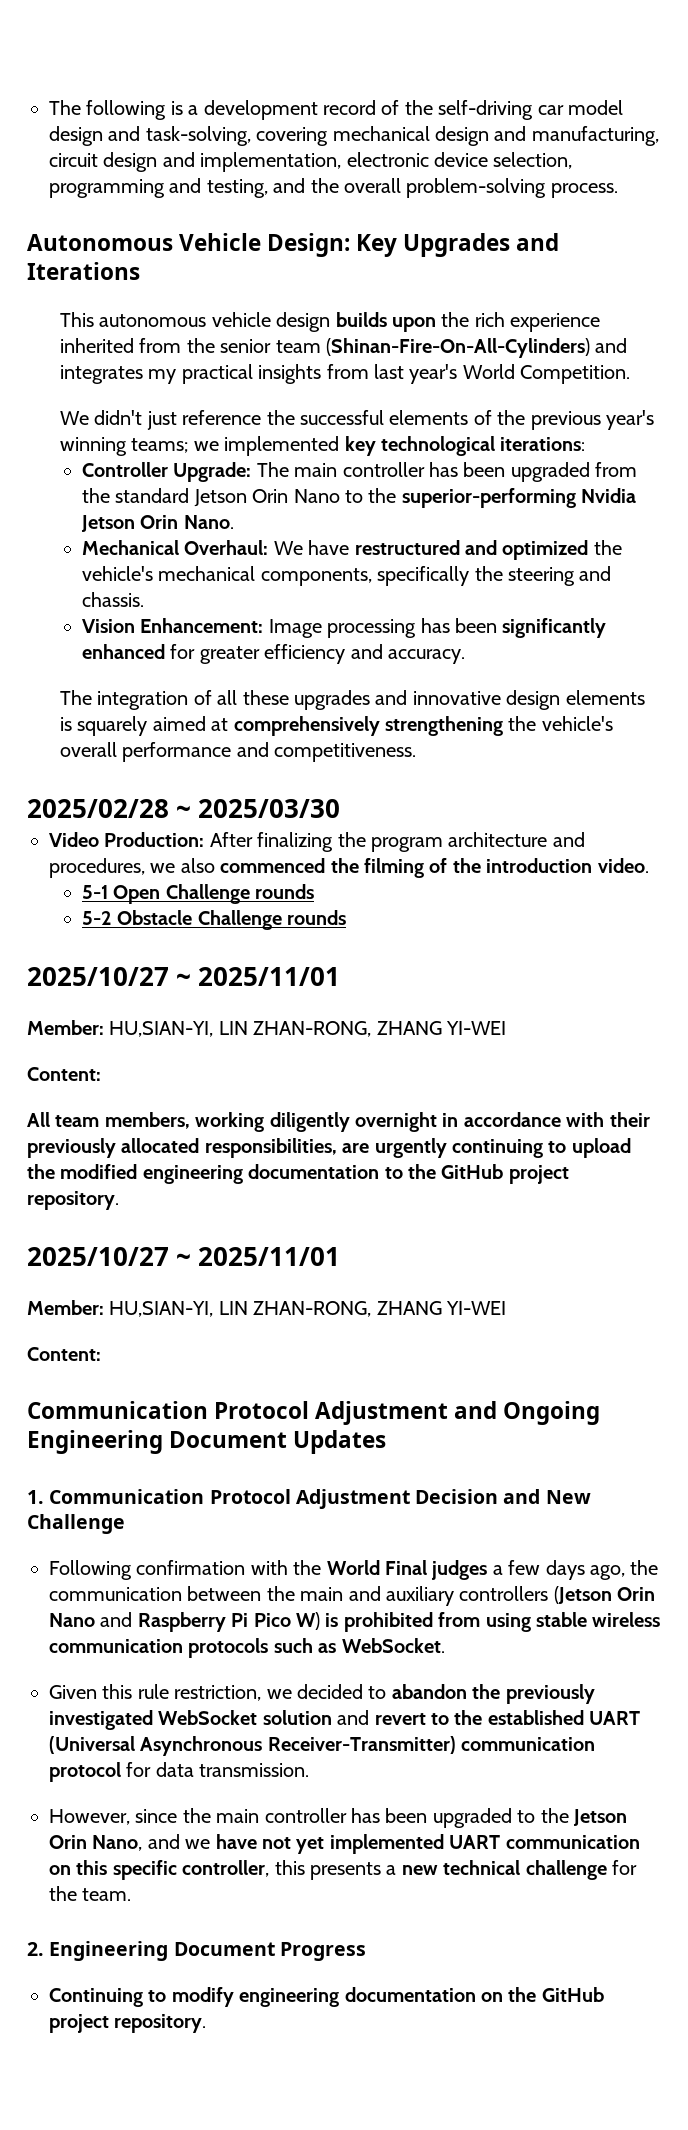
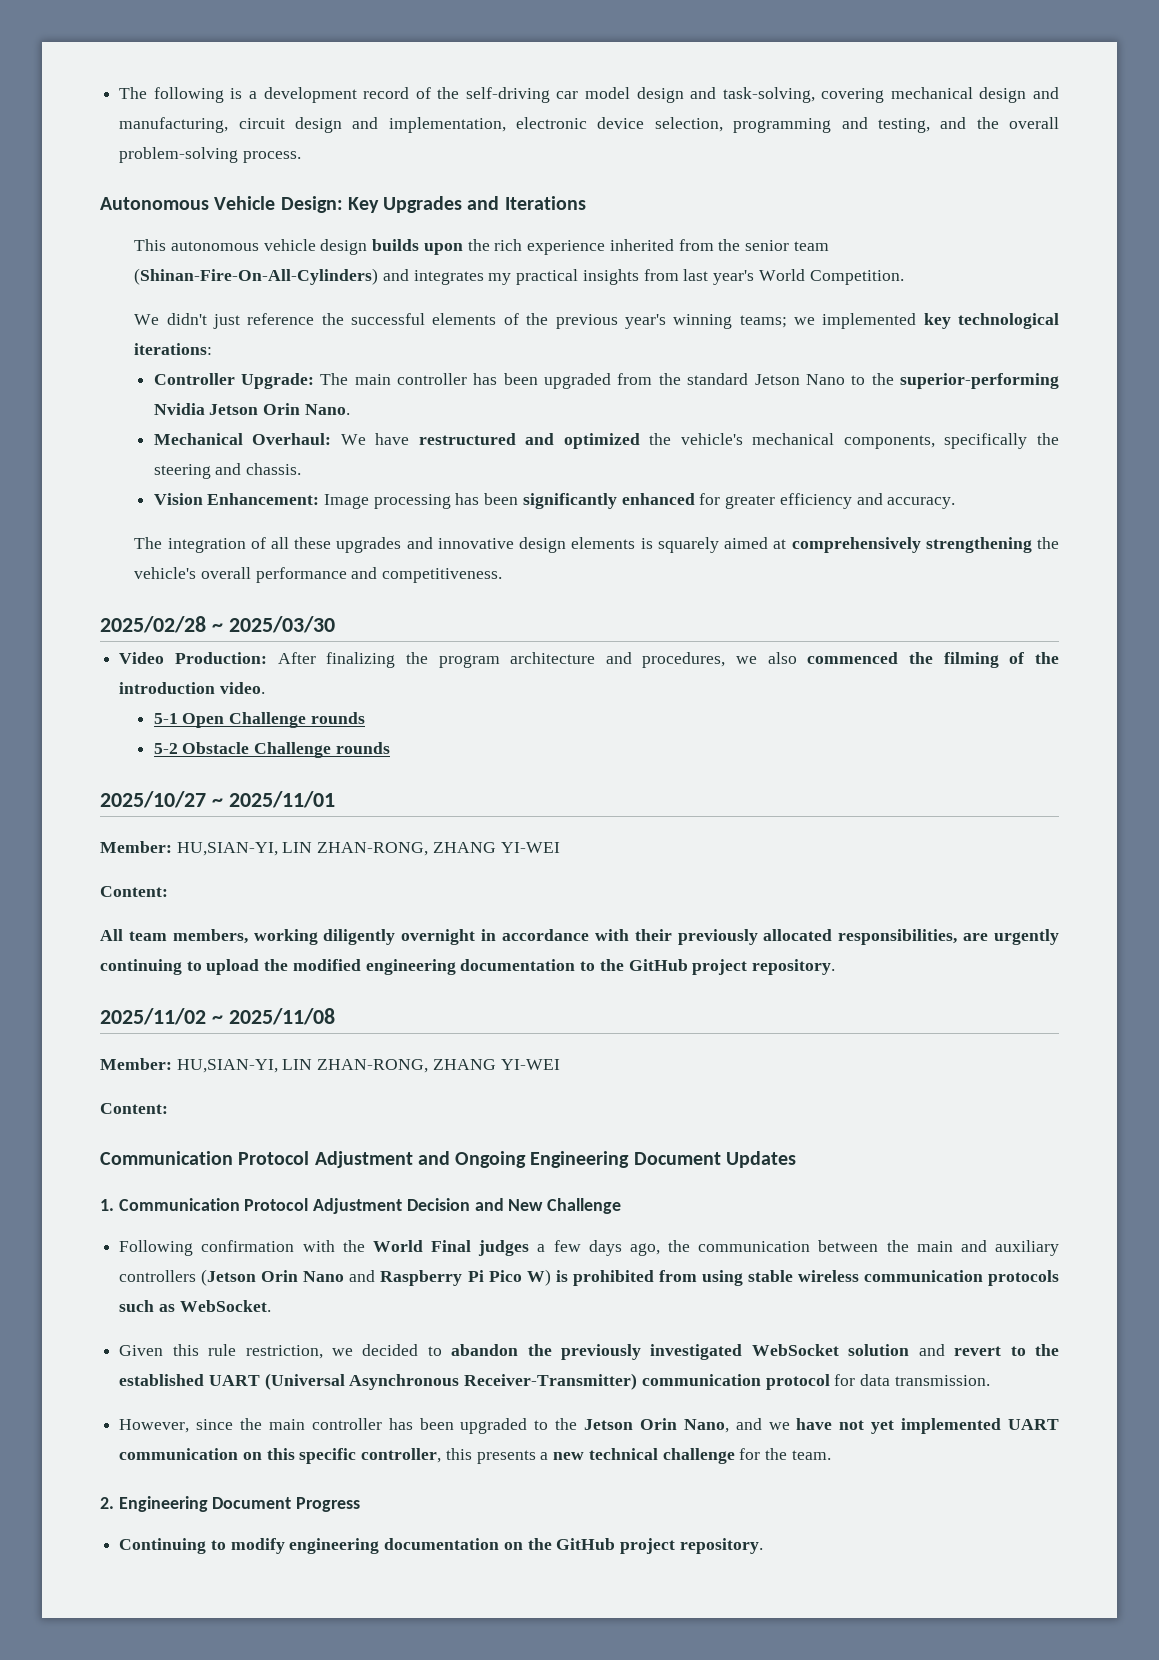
- Controller Upgrade: The main controller has been upgraded from the standard Jetson Orin Nano to the superior-performing Nvidia Jetson Orin Nano.
+ Controller Upgrade: The main controller has been upgraded from the standard Jetson Nano to the superior-performing Nvidia Jetson Orin Nano.
  All team members, working diligently overnight in accordance with their previously allocated responsibilities, are urgently continuing to upload the modified engineering documentation to the GitHub project repository.
- 2025/10/27 ~ 2025/11/01
+ 2025/11/02 ~ 2025/11/08

